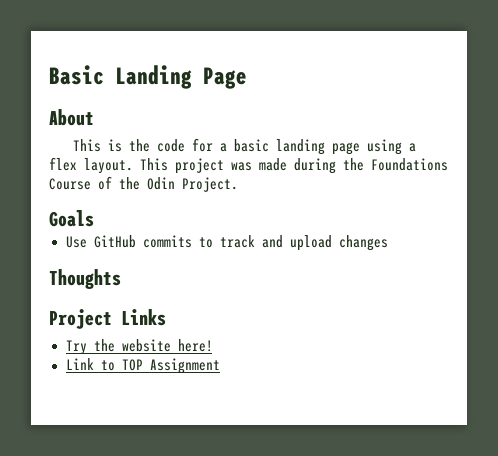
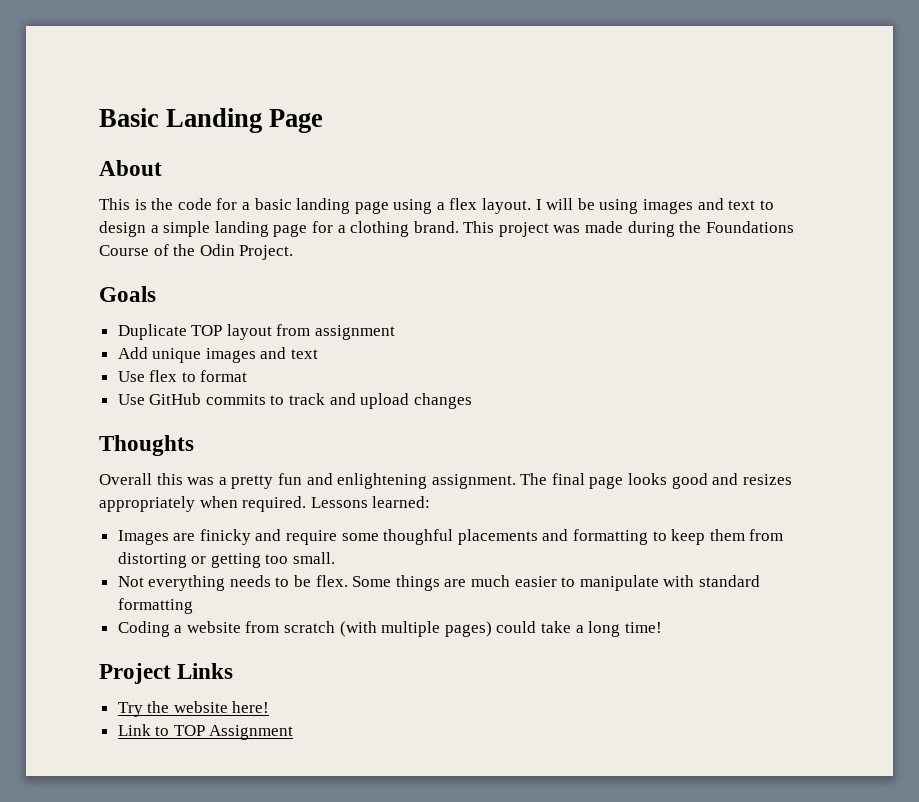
+ I will be using images and text to design a simple landing page for a clothing brand.
+ Duplicate TOP layout from assignment
+ Add unique images and text
+ Use flex to format
+ Overall this was a pretty fun and enlightening assignment. The final page looks good and resizes appropriately when required. Lessons learned:
+ Images are finicky and require some thoughful placements and formatting to keep them from distorting or getting too small.
+ Not everything needs to be flex. Some things are much easier to manipulate with standard formatting
+ Coding a website from scratch (with multiple pages) could take a long time!

